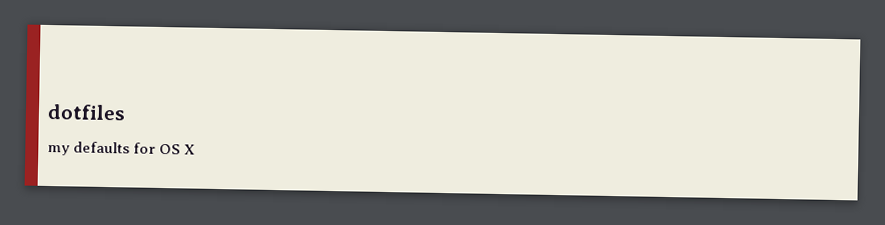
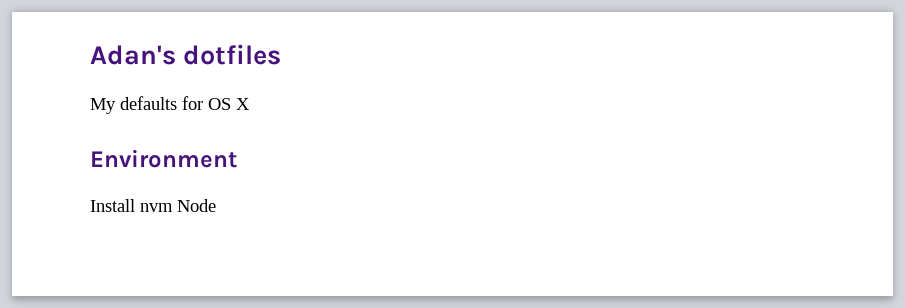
- dotfiles
+ Adan's dotfiles
- my defaults for OS X
+ My defaults for OS X
+ Environment
+ Install nvm Node

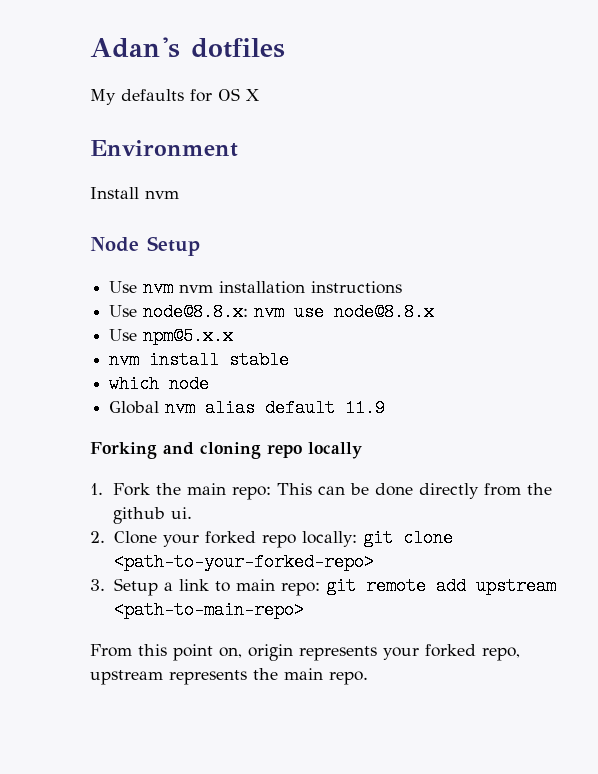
- Install nvm Node
+ Install nvm
+ Node Setup
+ Use nvm nvm installation instructions
+ Use node@8.8.x: nvm use node@8.8.x
+ Use npm@5.x.x
+ nvm install stable
+ which node
+ Global nvm alias default 11.9
+ Forking and cloning repo locally
+ 1. Fork the main repo: This can be done directly from the github ui.
+ 2. Clone your forked repo locally: git clone <path-to-your-forked-repo>
+ 3. Setup a link to main repo: git remote add upstream <path-to-main-repo>
+ From this point on, origin represents your forked repo, upstream represents the main repo.

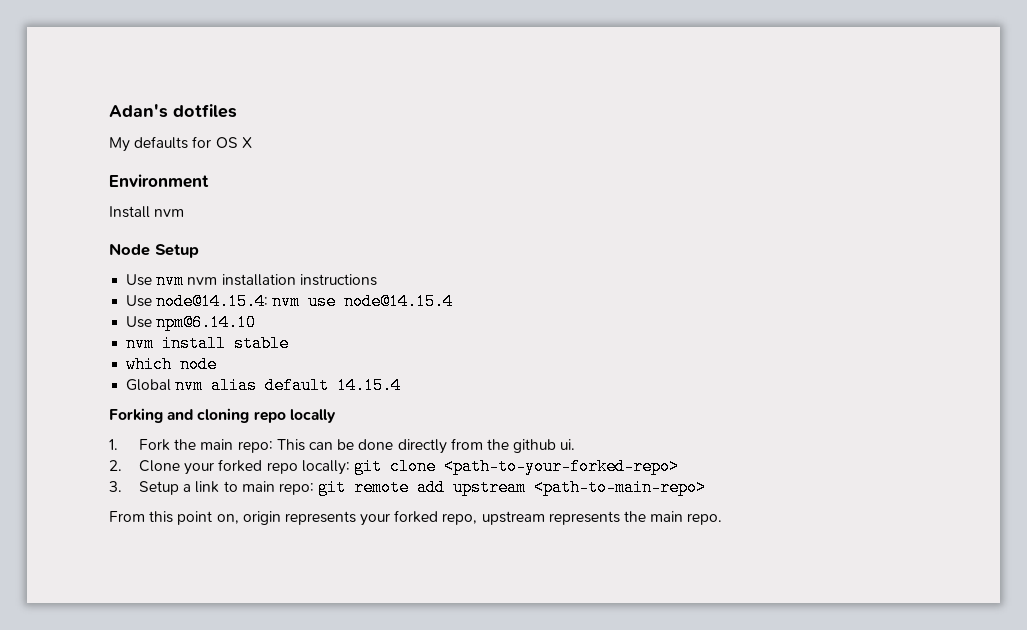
- Use node@8.8.x: nvm use node@8.8.x
- Use npm@5.x.x
+ Use node@14.15.4: nvm use node@14.15.4
+ Use npm@6.14.10
- Global nvm alias default 11.9
+ Global nvm alias default 14.15.4

